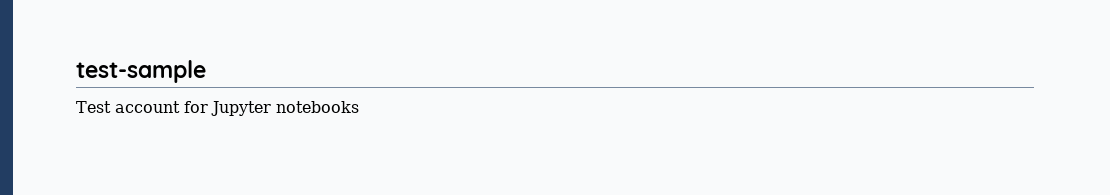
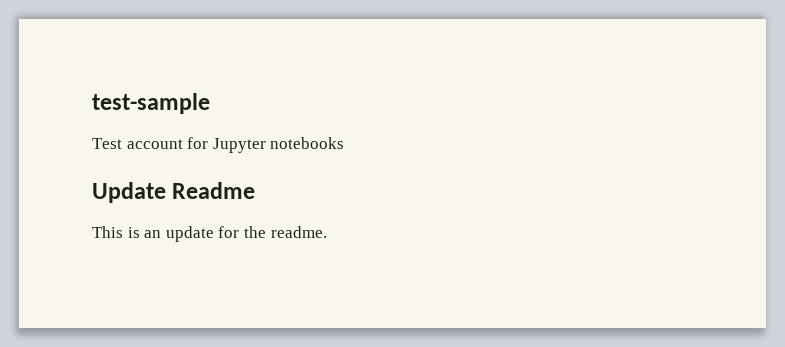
+ Update Readme
+ This is an update for the readme.

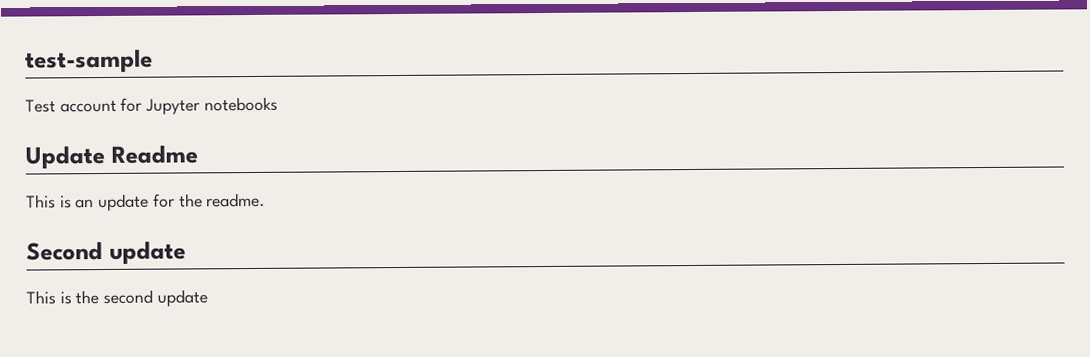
+ Second update
+ This is the second update

